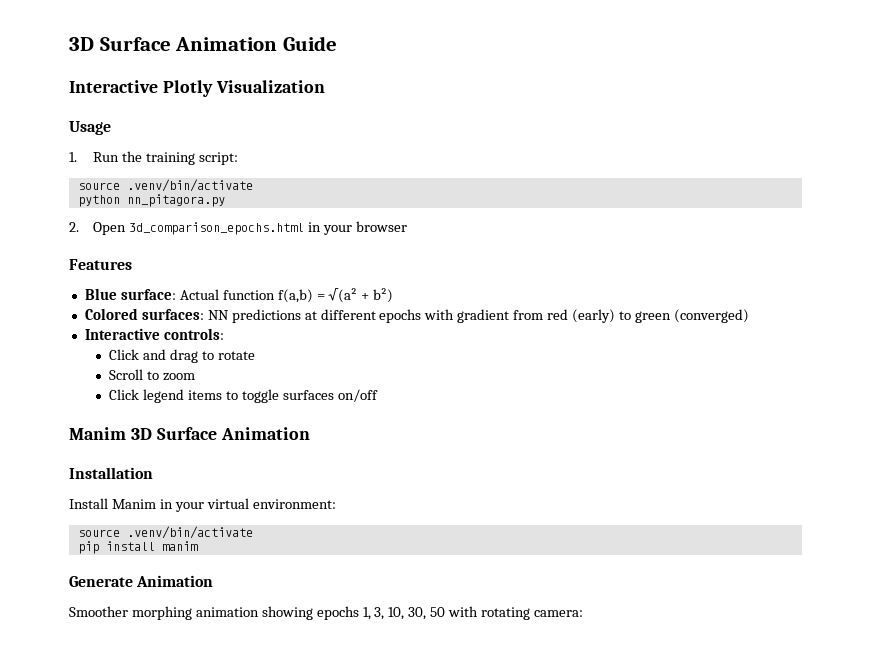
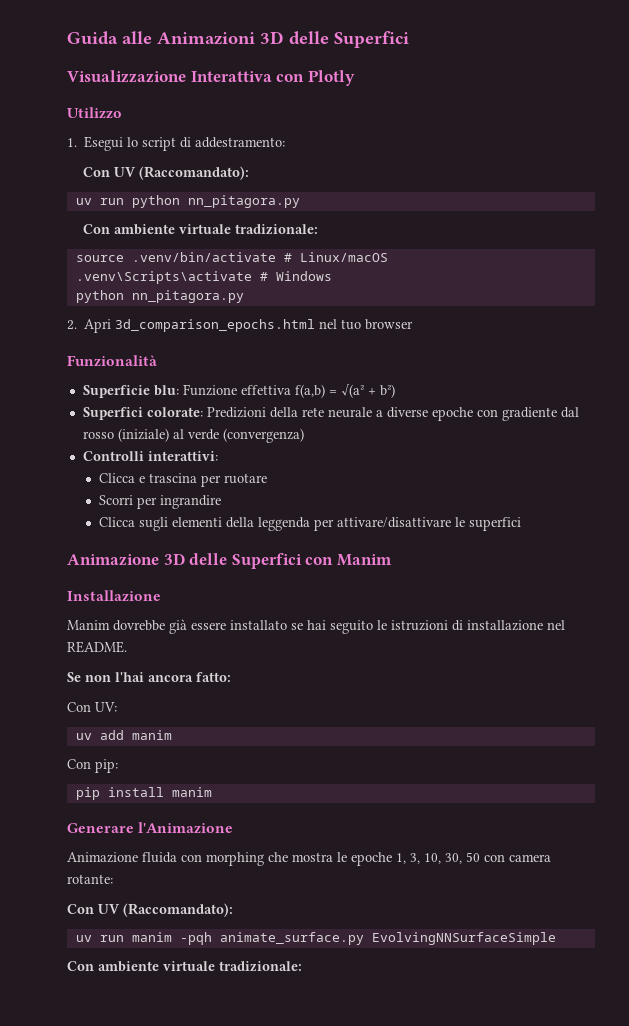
- 3D Surface Animation Guide
- Interactive Plotly Visualization
- Usage
+ Guida alle Animazioni 3D delle Superfici
+ Visualizzazione Interattiva con Plotly
+ Utilizzo
- 1. Run the training script:
- source .venv/bin/activate
+ 1. Esegui lo script di addestramento:
+ Con UV (Raccomandato):
+ uv run python nn_pitagora.py
+ Con ambiente virtuale tradizionale:
+ source .venv/bin/activate # Linux/macOS
+ .venv\Scripts\activate # Windows
  python nn_pitagora.py
- 2. Open 3d_comparison_epochs.html in your browser
- Features
- Blue surface: Actual function f(a,b) = √(a² + b²)
+ 2. Apri 3d_comparison_epochs.html nel tuo browser
+ Funzionalità
+ Superficie blu: Funzione effettiva f(a,b) = √(a² + b²)
- Colored surfaces: NN predictions at different epochs with gradient from red (early) to green (converged)
- Interactive controls:
- Click and drag to rotate
- Scroll to zoom
- Click legend items to toggle surfaces on/off
- Manim 3D Surface Animation
- Installation
- Install Manim in your virtual environment:
- source .venv/bin/activate
+ Superfici colorate: Predizioni della rete neurale a diverse epoche con gradiente dal rosso (iniziale) al verde (convergenza)
+ Controlli interattivi:
+ Clicca e trascina per ruotare
+ Scorri per ingrandire
+ Clicca sugli elementi della leggenda per attivare/disattivare le superfici
+ Animazione 3D delle Superfici con Manim
+ Installazione
+ Manim dovrebbe già essere installato se hai seguito le istruzioni di installazione nel README.
+ Se non l'hai ancora fatto:
+ Con UV:
+ uv add manim
+ Con pip:
  pip install manim
- Generate Animation
- Smoother morphing animation showing epochs 1, 3, 10, 30, 50 with rotating camera:
+ Generare l'Animazione
+ Animazione fluida con morphing che mostra le epoche 1, 3, 10, 30, 50 con camera rotante:
+ Con UV (Raccomandato):
+ uv run manim -pqh animate_surface.py EvolvingNNSurfaceSimple
+ Con ambiente virtuale tradizionale:

